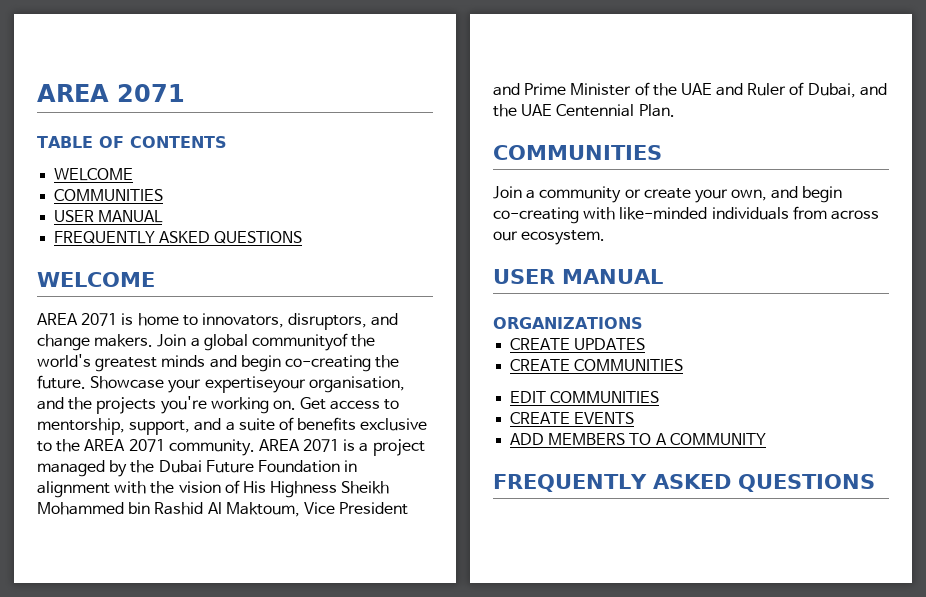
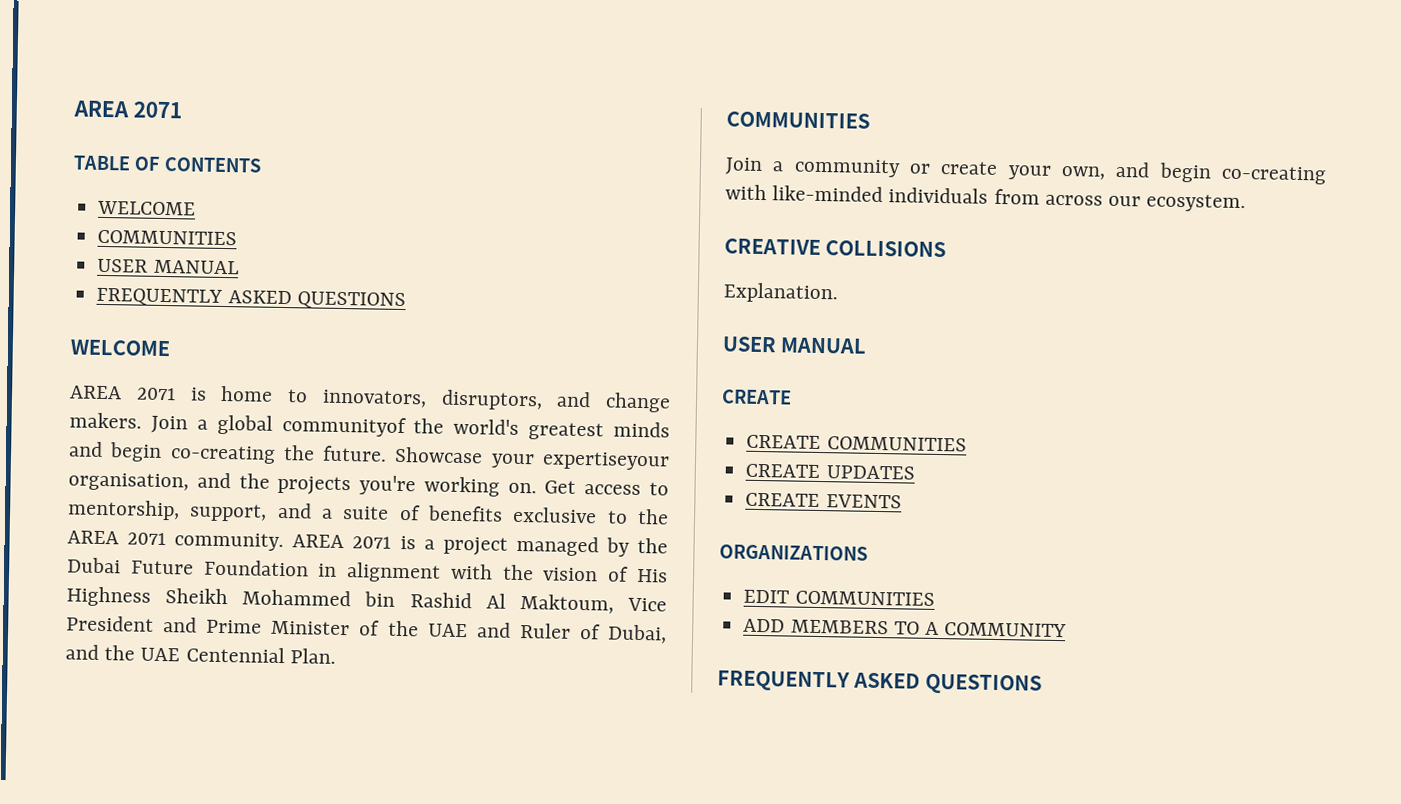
  Join a community or create your own, and begin co-creating with like-minded individuals from across our ecosystem.
+ CREATIVE COLLISIONS
+ Explanation.
  USER MANUAL
- ORGANIZATIONS
+ CREATE
+ CREATE COMMUNITIES
- CREATE COMMUNITIES
+ CREATE EVENTS
+ ORGANIZATIONS
- CREATE EVENTS

